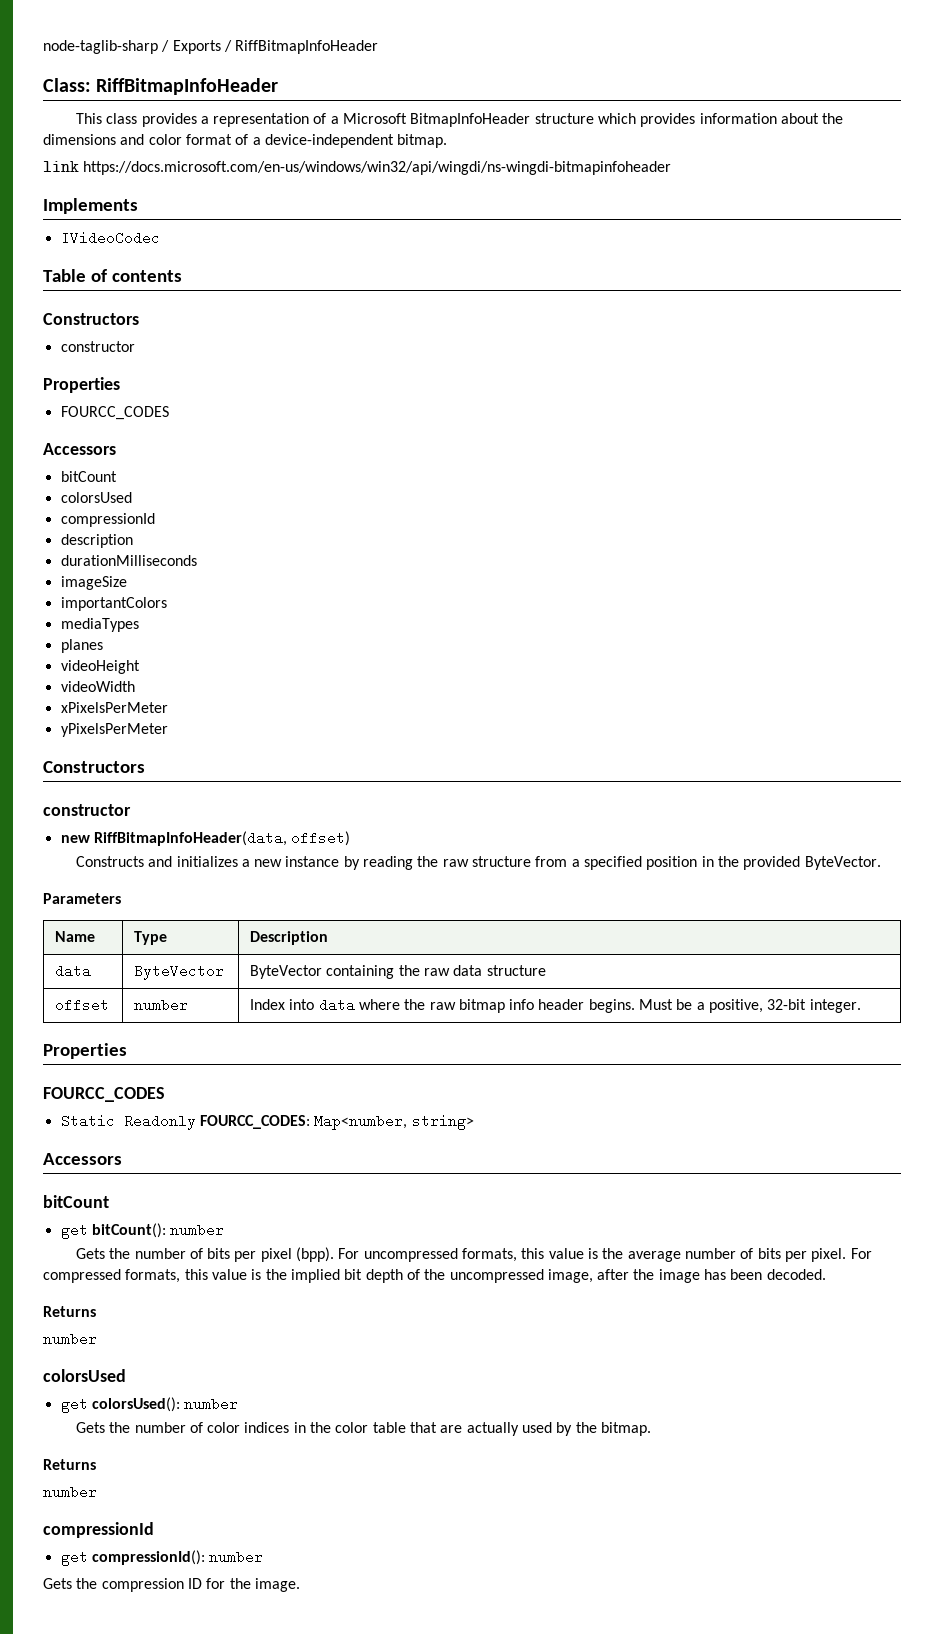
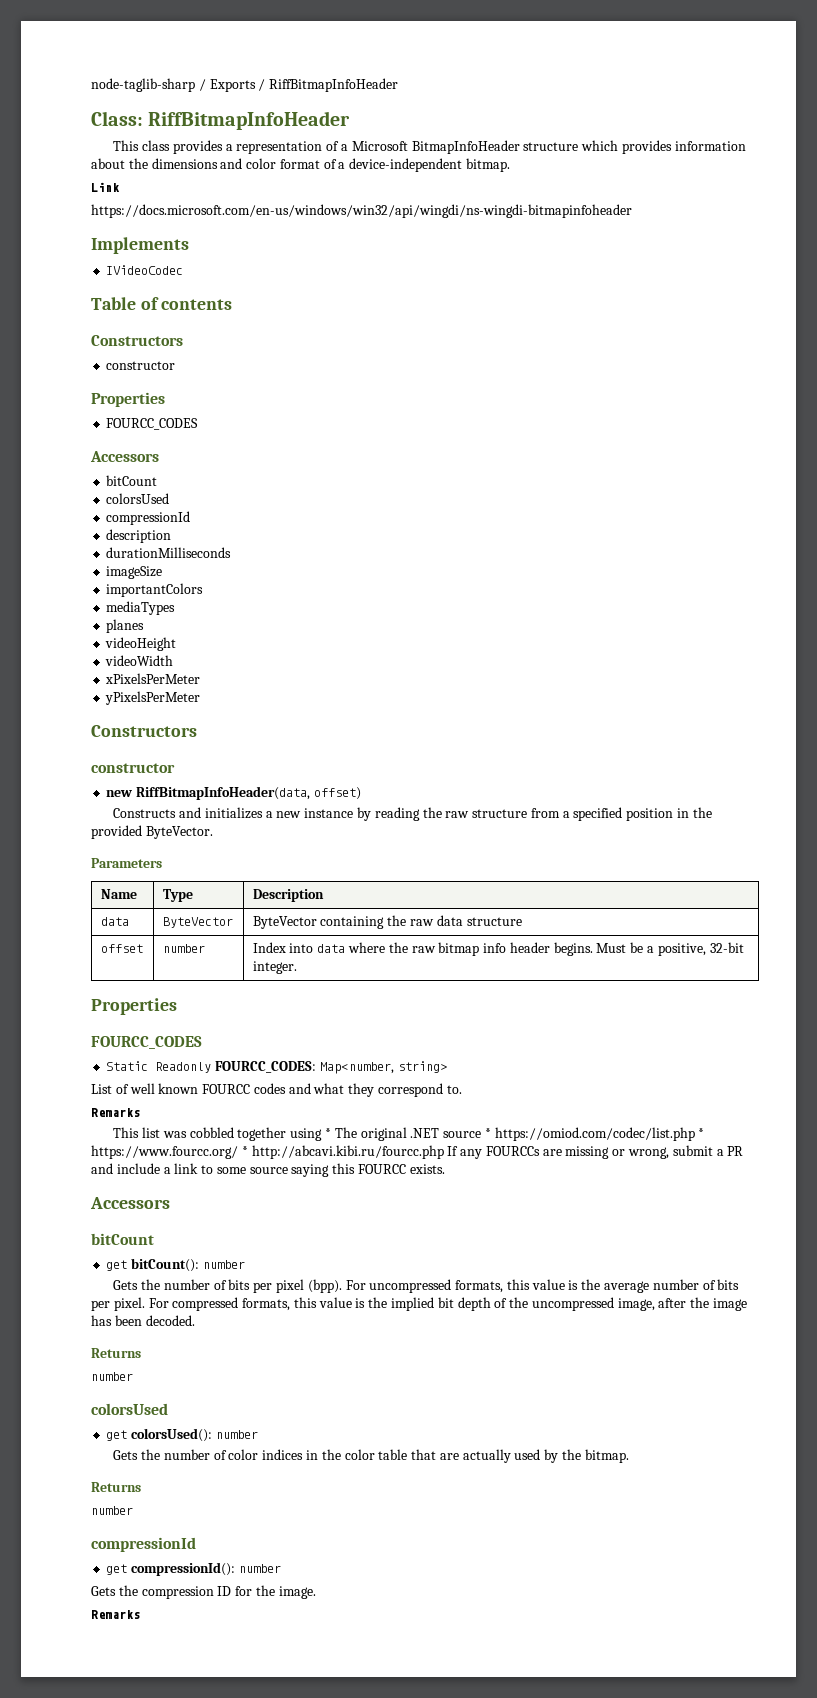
- link https://docs.microsoft.com/en-us/windows/win32/api/wingdi/ns-wingdi-bitmapinfoheader
+ Link
+ https://docs.microsoft.com/en-us/windows/win32/api/wingdi/ns-wingdi-bitmapinfoheader
+ List of well known FOURCC codes and what they correspond to.
+ Remarks
+ This list was cobbled together using * The original .NET source * https://omiod.com/codec/list.php * https://www.fourcc.org/ * http://abcavi.kibi.ru/fourcc.php If any FOURCCs are missing or wrong, submit a PR and include a link to some source saying this FOURCC exists.
  Gets the compression ID for the image.
+ Remarks

